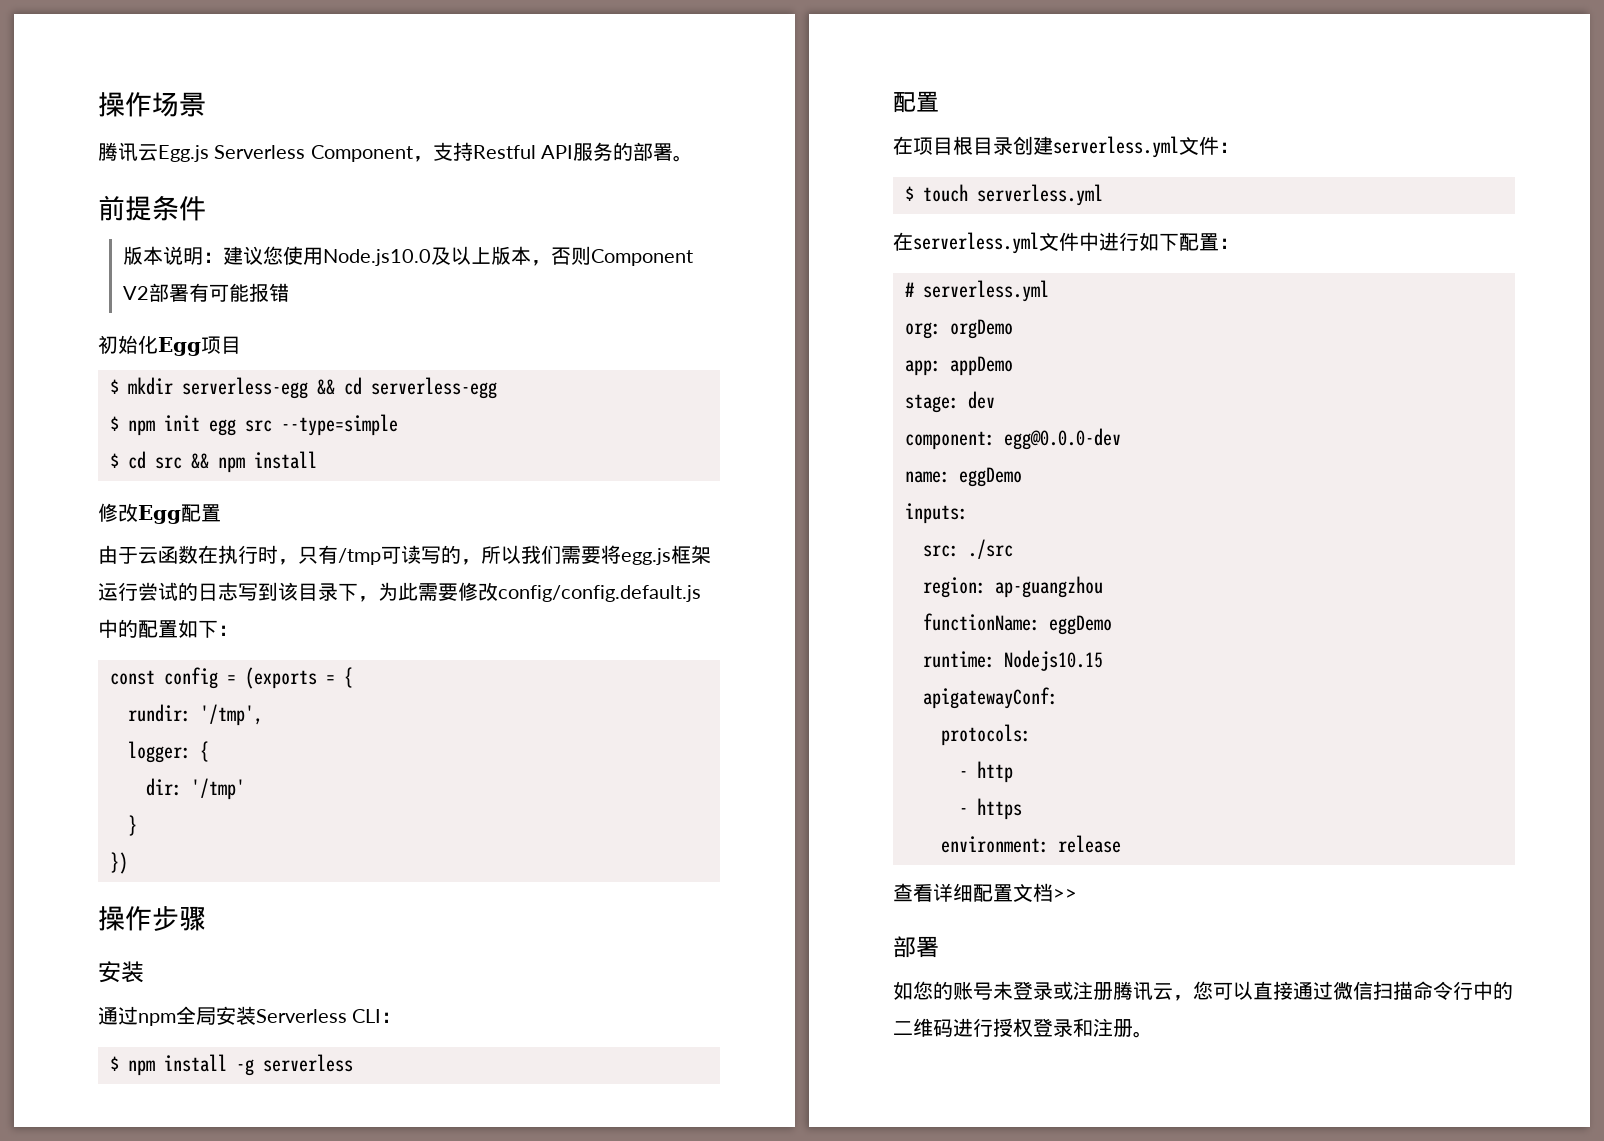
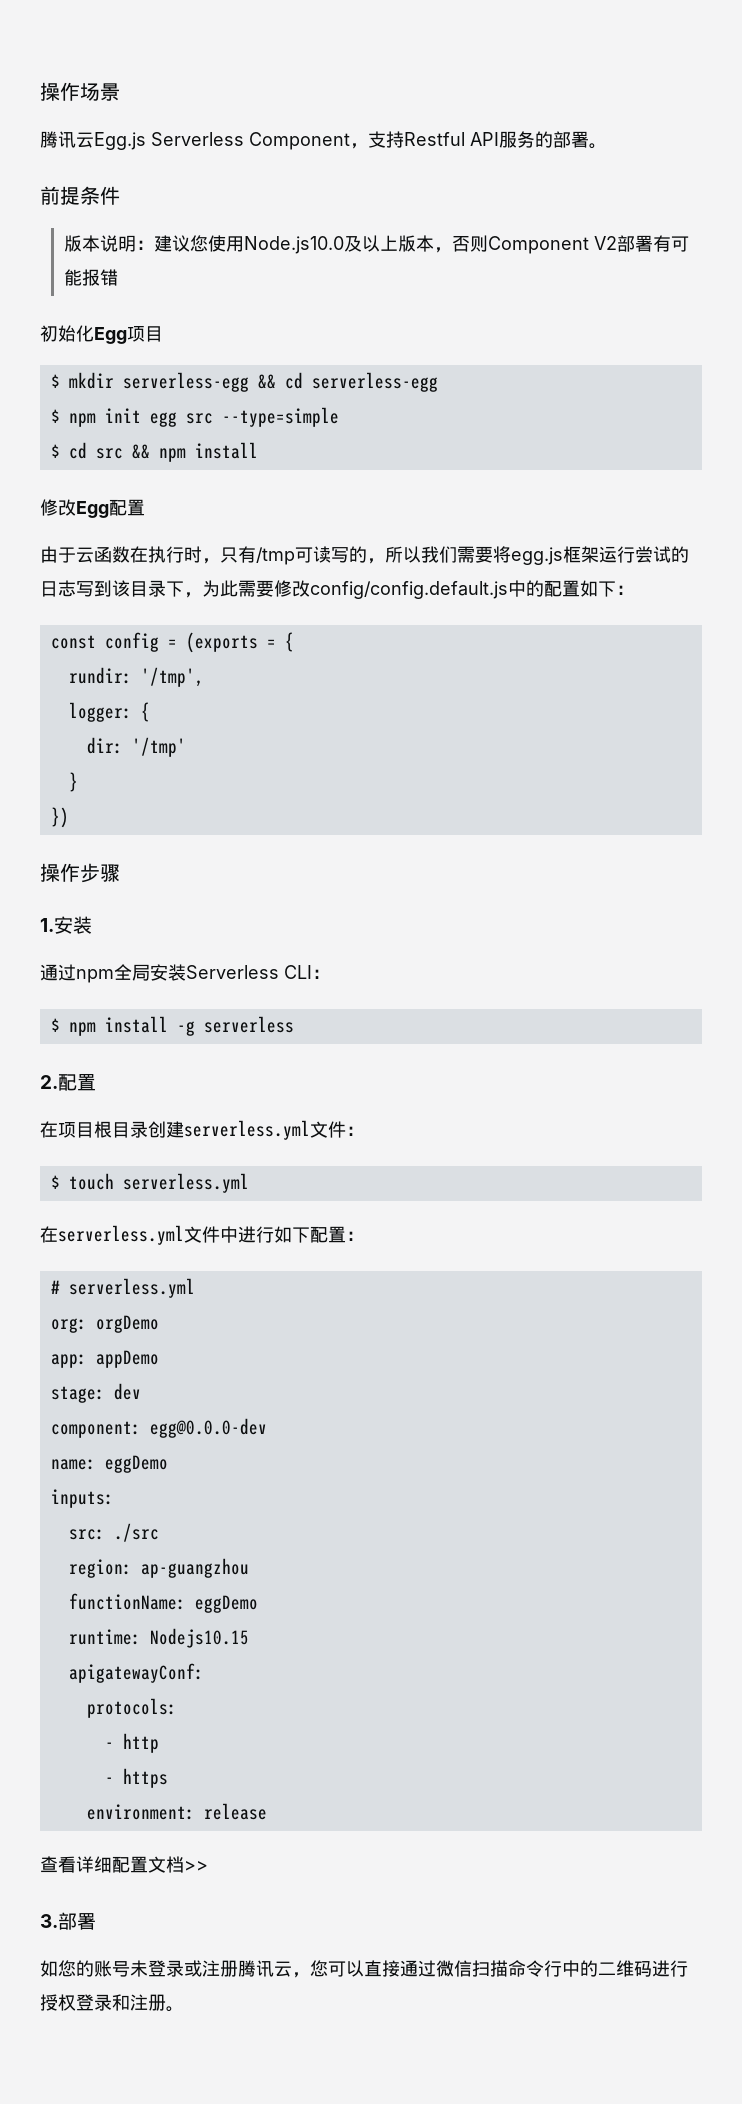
  操作步骤
- 安装
+ 1.安装
  $ npm install -g serverless
- 配置
+ 2.配置
  查看详细配置文档>>
- 部署
+ 3.部署

